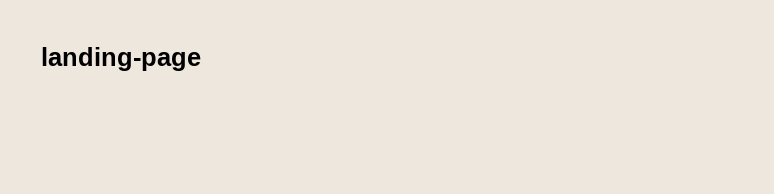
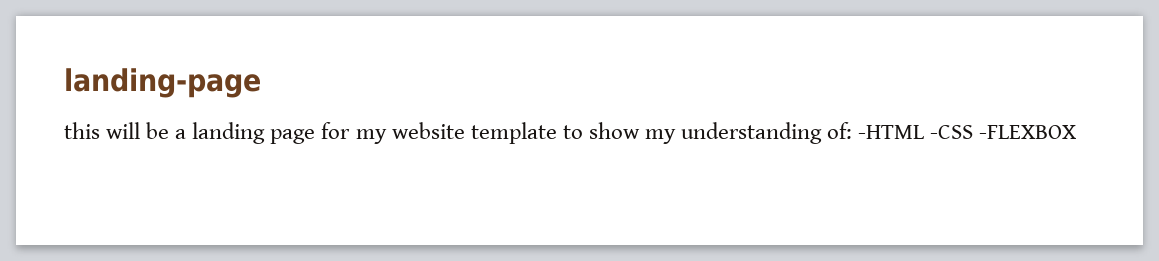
+ this will be a landing page for my website template to show my understanding of: -HTML -CSS -FLEXBOX

